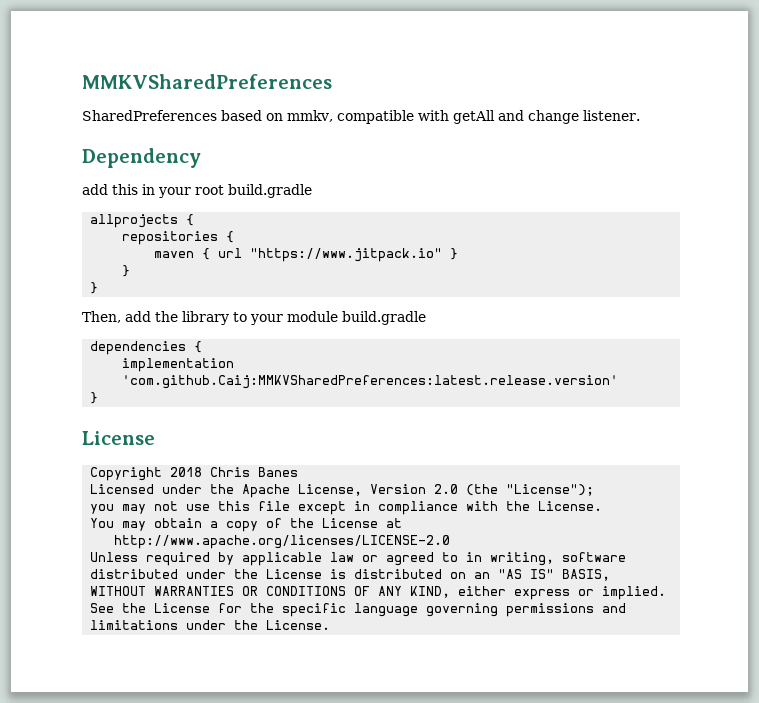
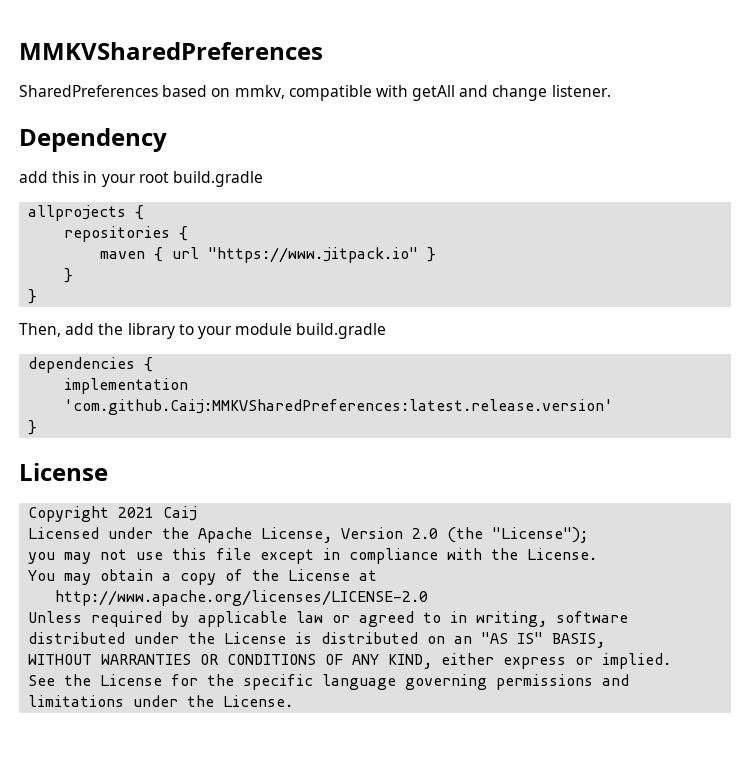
- Copyright 2018 Chris Banes
+ Copyright 2021 Caij

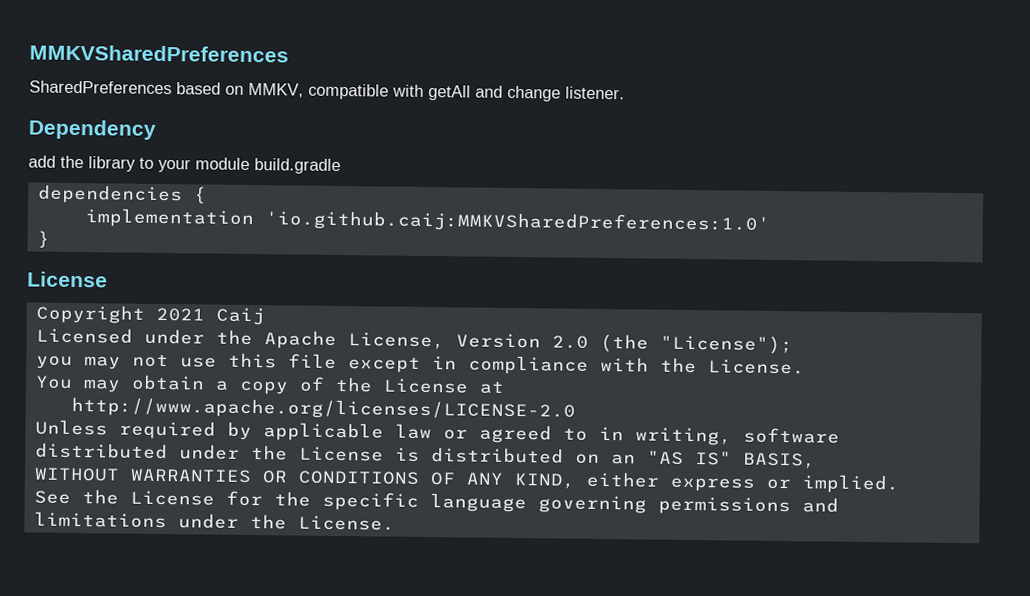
- SharedPreferences based on mmkv, compatible with getAll and change listener.
+ SharedPreferences based on MMKV, compatible with getAll and change listener.
- add this in your root build.gradle
- allprojects {
- repositories {
- maven { url "https://www.jitpack.io" }
- }
- }
- Then, add the library to your module build.gradle
+ add the library to your module build.gradle
- implementation 'com.github.Caij:MMKVSharedPreferences:latest.release.version'
+ implementation 'io.github.caij:MMKVSharedPreferences:1.0'

